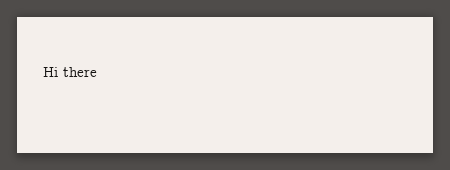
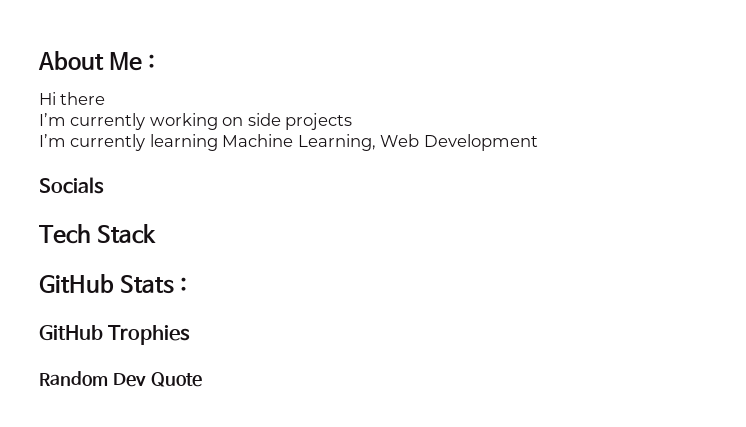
+ About Me :
+ I’m currently working on side projects
+ I’m currently learning Machine Learning, Web Development
+ Socials
+ Tech Stack
+ GitHub Stats :
+ GitHub Trophies
+ Random Dev Quote

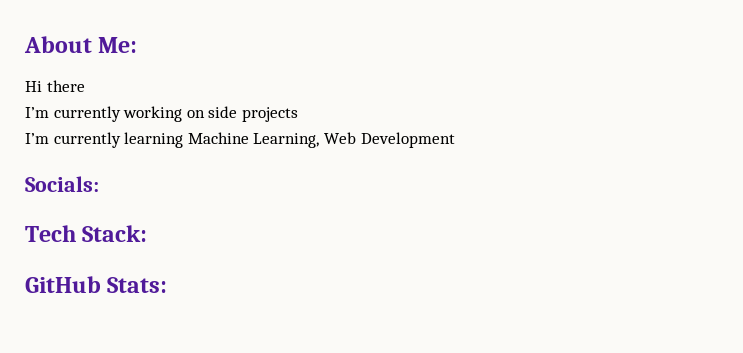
- About Me :
+ About Me:
- Socials
+ Socials:
- Tech Stack
- GitHub Stats :
- GitHub Trophies
- Random Dev Quote
+ Tech Stack:
+ GitHub Stats:

